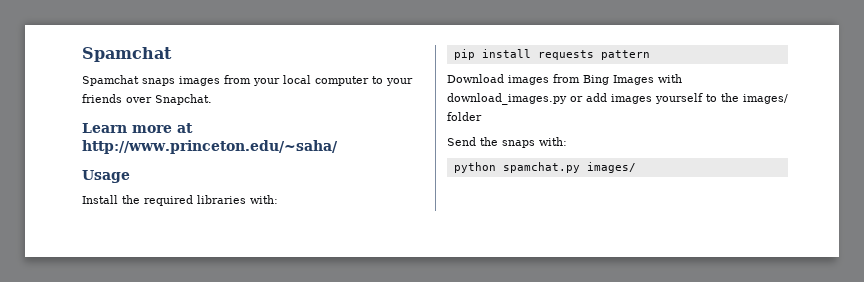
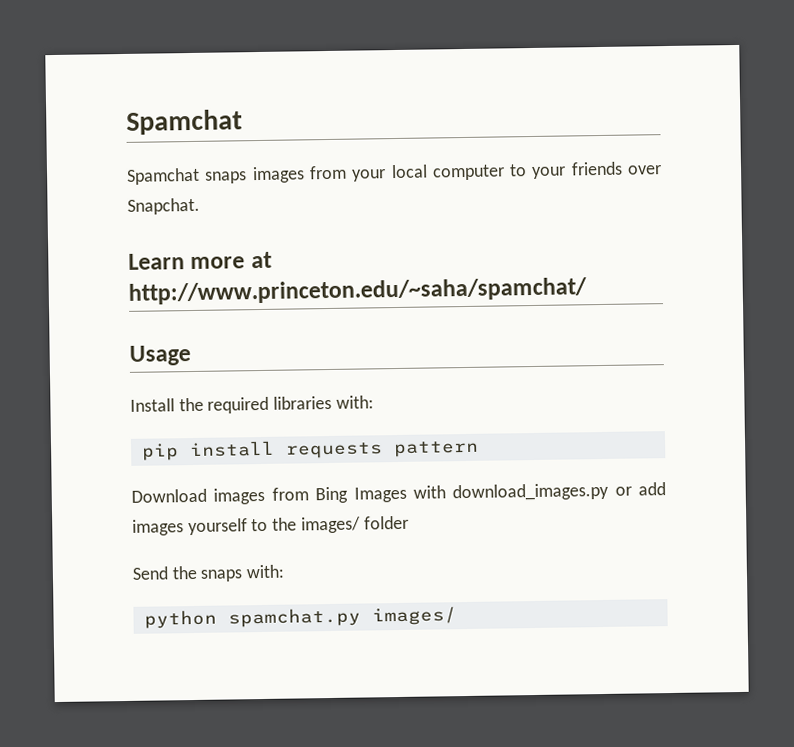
- Learn more at http://www.princeton.edu/~saha/
+ Learn more at http://www.princeton.edu/~saha/spamchat/

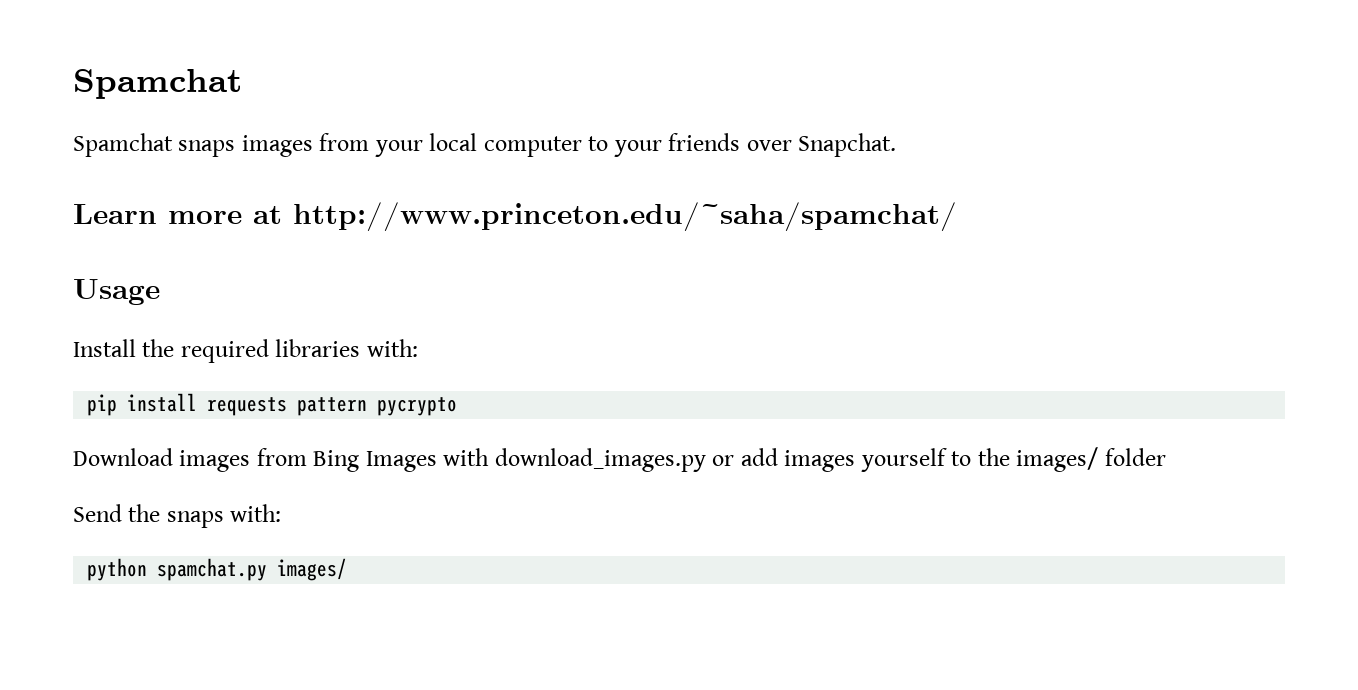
- pip install requests pattern
+ pip install requests pattern pycrypto

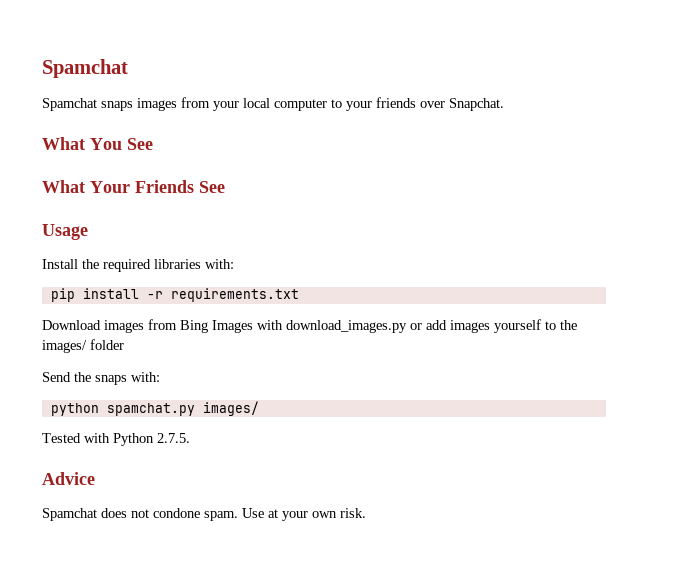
- Learn more at http://www.princeton.edu/~saha/spamchat/
+ What You See
+ What Your Friends See
- pip install requests pattern pycrypto
+ pip install -r requirements.txt
+ Tested with Python 2.7.5.
+ Advice
+ Spamchat does not condone spam. Use at your own risk.

